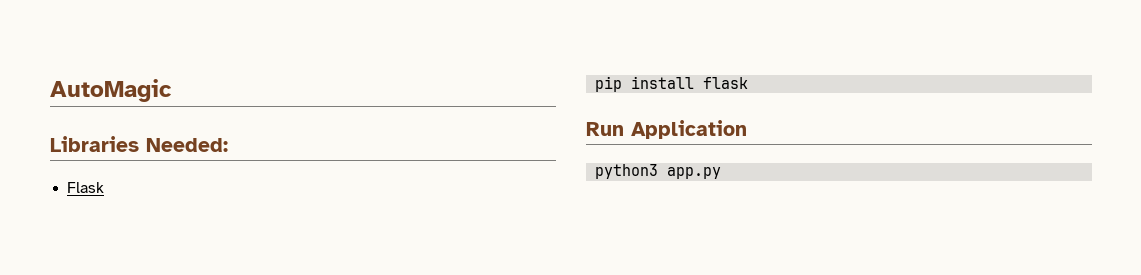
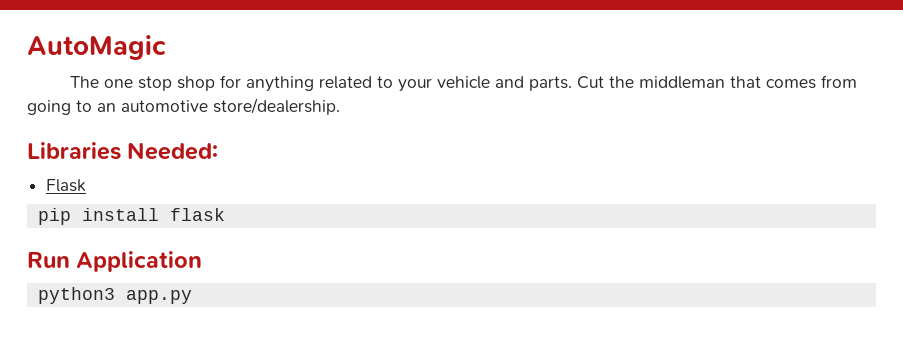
+ The one stop shop for anything related to your vehicle and parts. Cut the middleman that comes from going to an automotive store/dealership.

